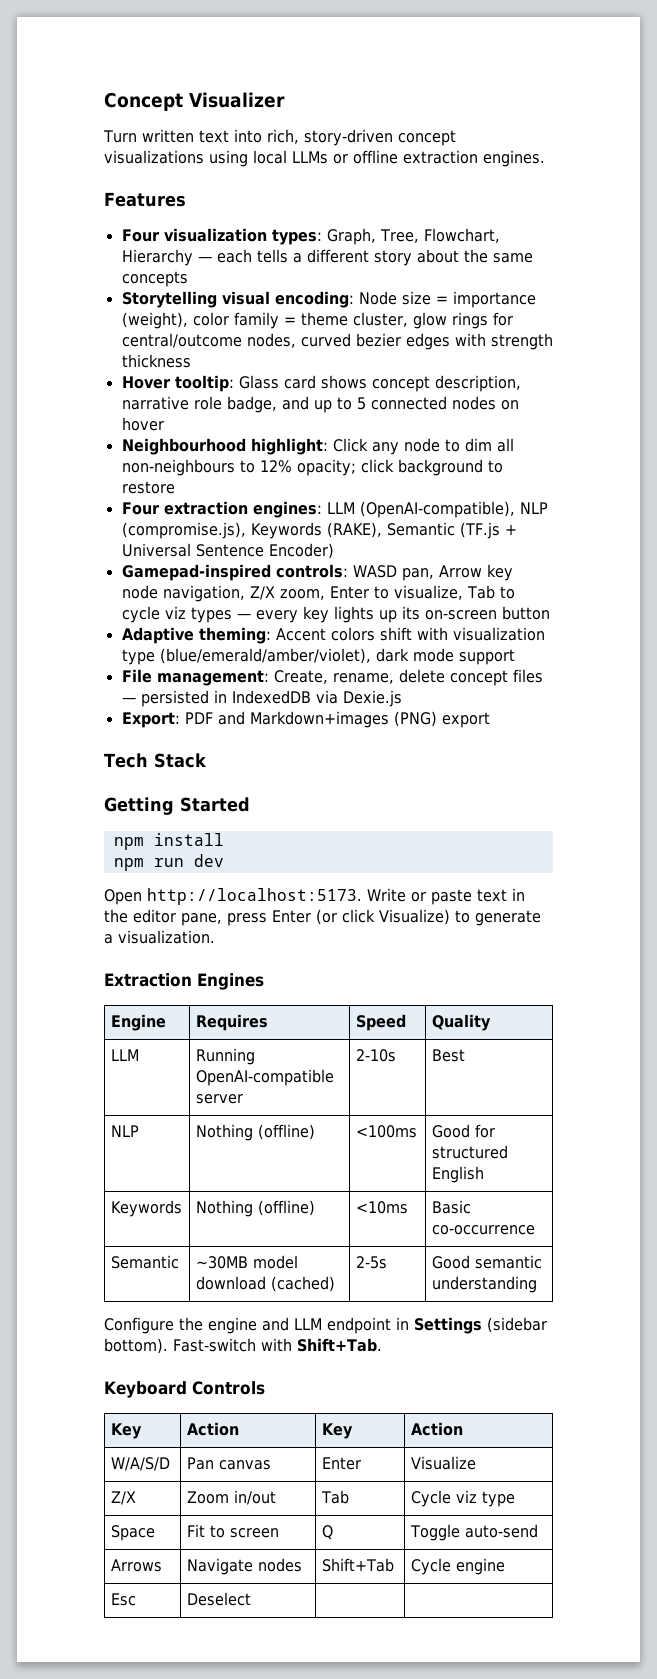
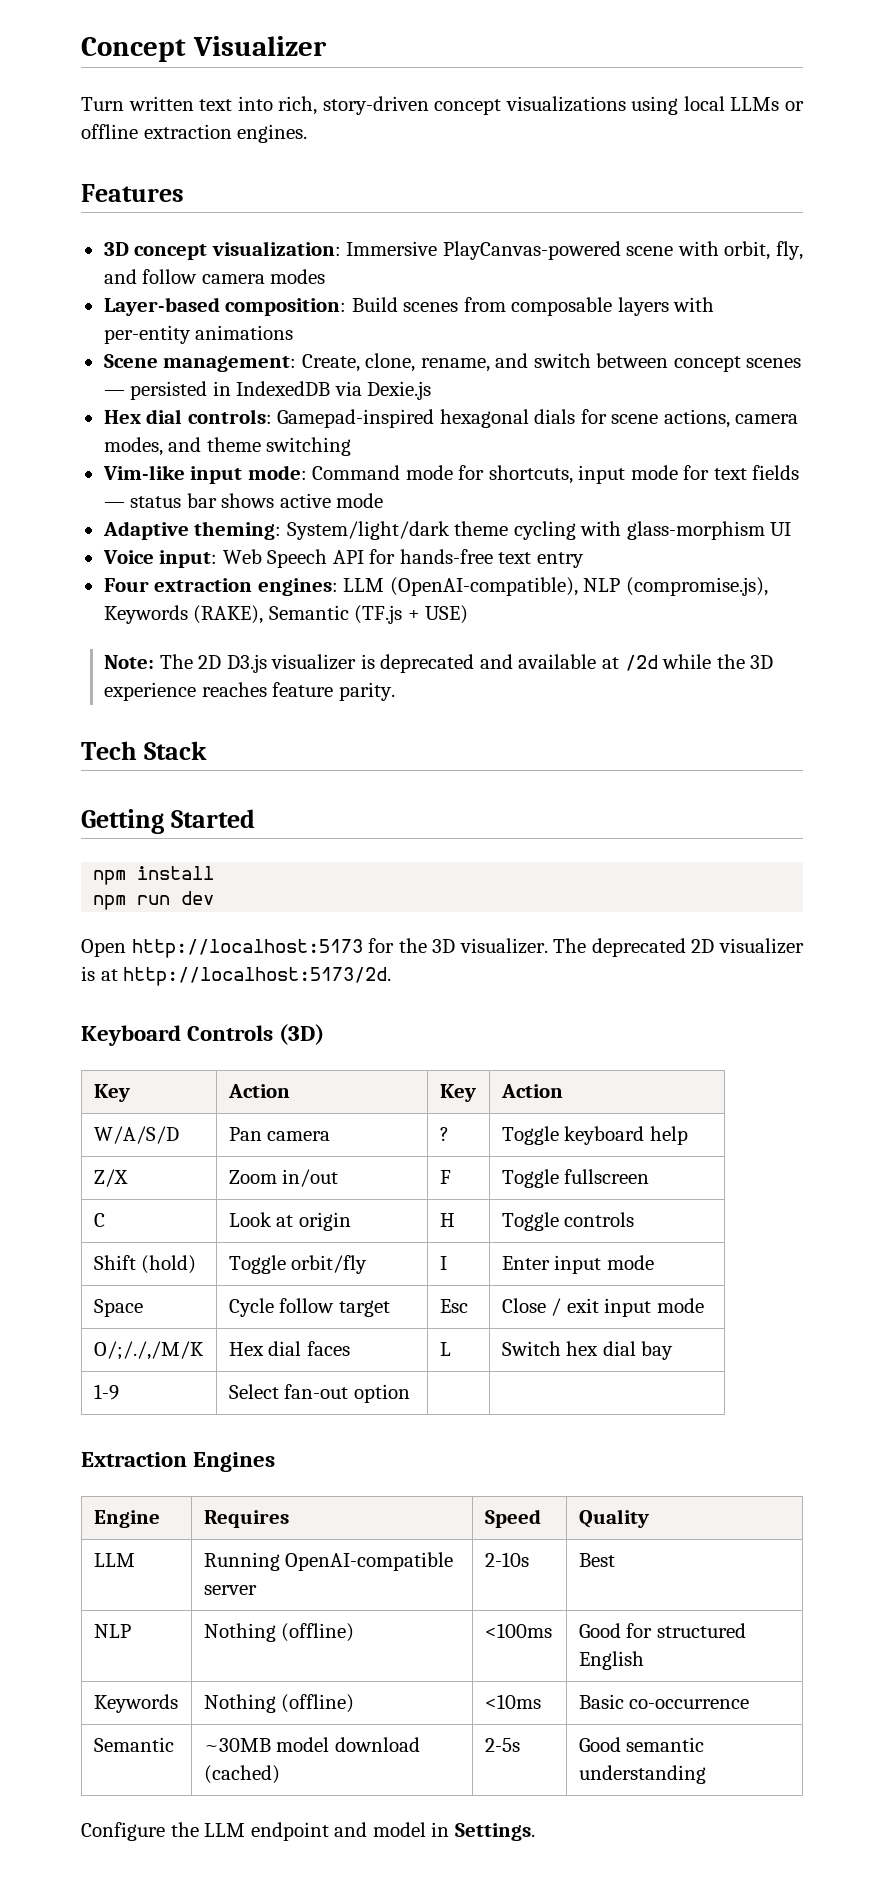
- Four visualization types: Graph, Tree, Flowchart, Hierarchy — each tells a different story about the same concepts
- Storytelling visual encoding: Node size = importance (weight), color family = theme cluster, glow rings for central/outcome nodes, curved bezier edges with strength thickness
- Hover tooltip: Glass card shows concept description, narrative role badge, and up to 5 connected nodes on hover
- Neighbourhood highlight: Click any node to dim all non-neighbours to 12% opacity; click background to restore
+ 3D concept visualization: Immersive PlayCanvas-powered scene with orbit, fly, and follow camera modes
+ Layer-based composition: Build scenes from composable layers with per-entity animations
+ Scene management: Create, clone, rename, and switch between concept scenes — persisted in IndexedDB via Dexie.js
+ Hex dial controls: Gamepad-inspired hexagonal dials for scene actions, camera modes, and theme switching
+ Vim-like input mode: Command mode for shortcuts, input mode for text fields — status bar shows active mode
+ Adaptive theming: System/light/dark theme cycling with glass-morphism UI
+ Voice input: Web Speech API for hands-free text entry
- Four extraction engines: LLM (OpenAI-compatible), NLP (compromise.js), Keywords (RAKE), Semantic (TF.js + Universal Sentence Encoder)
- Gamepad-inspired controls: WASD pan, Arrow key node navigation, Z/X zoom, Enter to visualize, Tab to cycle viz types — every key lights up its on-screen button
- Adaptive theming: Accent colors shift with visualization type (blue/emerald/amber/violet), dark mode support
- File management: Create, rename, delete concept files — persisted in IndexedDB via Dexie.js
- Export: PDF and Markdown+images (PNG) export
+ Four extraction engines: LLM (OpenAI-compatible), NLP (compromise.js), Keywords (RAKE), Semantic (TF.js + USE)
+ Note: The 2D D3.js visualizer is deprecated and available at /2d while the 3D experience reaches feature parity.
- Open http://localhost:5173. Write or paste text in the editor pane, press Enter (or click Visualize) to generate a visualization.
+ Open http://localhost:5173 for the 3D visualizer. The deprecated 2D visualizer is at http://localhost:5173/2d.
+ Keyboard Controls (3D)
+ Key | Action | Key | Action
+ W/A/S/D | Pan camera | ? | Toggle keyboard help
+ Z/X | Zoom in/out | F | Toggle fullscreen
+ C | Look at origin | H | Toggle controls
+ Shift (hold) | Toggle orbit/fly | I | Enter input mode
+ Space | Cycle follow target | Esc | Close / exit input mode
+ O/;/./,/M/K | Hex dial faces | L | Switch hex dial bay
+ 1-9 | Select fan-out option | |
- Configure the engine and LLM endpoint in Settings (sidebar bottom). Fast-switch with Shift+Tab.
- Keyboard Controls
- Key | Action | Key | Action
- W/A/S/D | Pan canvas | Enter | Visualize
- Z/X | Zoom in/out | Tab | Cycle viz type
- Space | Fit to screen | Q | Toggle auto-send
- Arrows | Navigate nodes | Shift+Tab | Cycle engine
- Esc | Deselect | |
+ Configure the LLM endpoint and model in Settings.

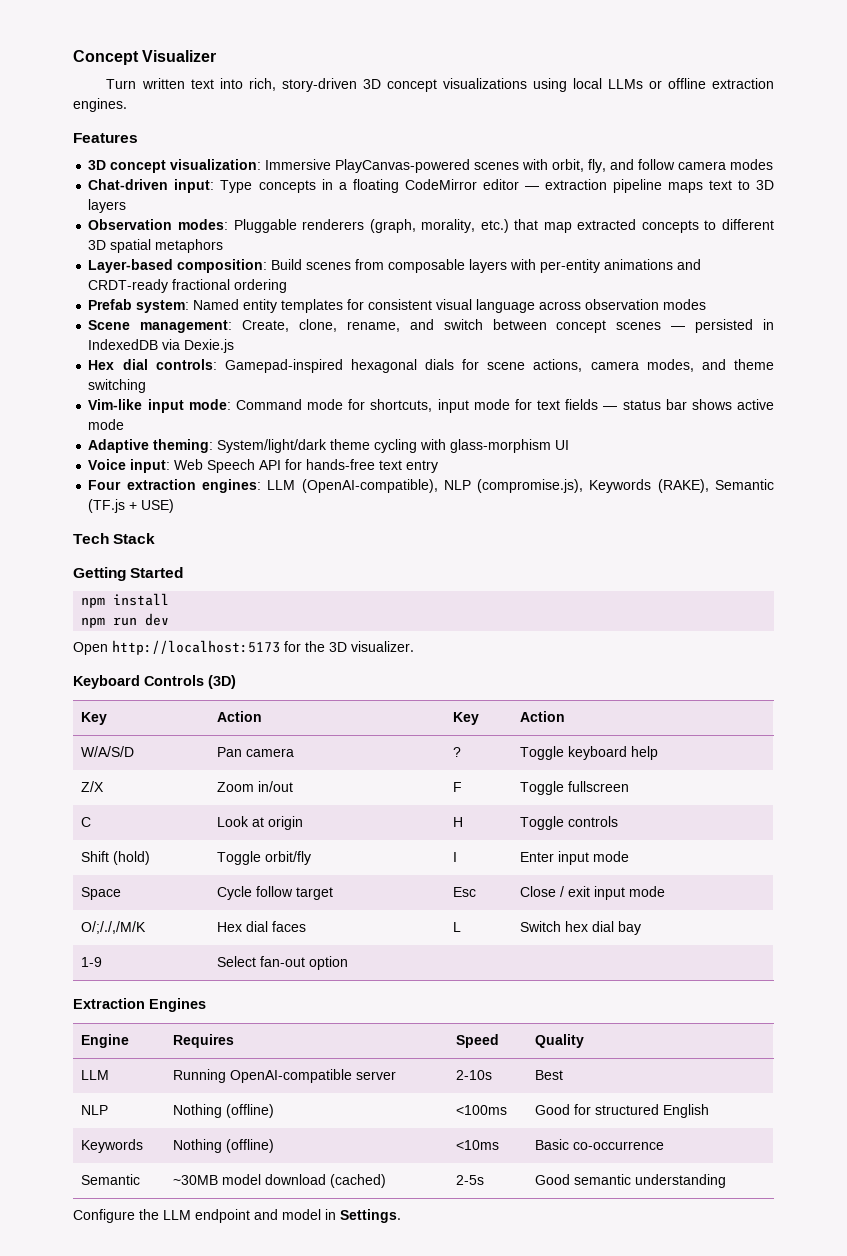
- Turn written text into rich, story-driven concept visualizations using local LLMs or offline extraction engines.
+ Turn written text into rich, story-driven 3D concept visualizations using local LLMs or offline extraction engines.
- 3D concept visualization: Immersive PlayCanvas-powered scene with orbit, fly, and follow camera modes
+ 3D concept visualization: Immersive PlayCanvas-powered scenes with orbit, fly, and follow camera modes
+ Chat-driven input: Type concepts in a floating CodeMirror editor — extraction pipeline maps text to 3D layers
+ Observation modes: Pluggable renderers (graph, morality, etc.) that map extracted concepts to different 3D spatial metaphors
- Layer-based composition: Build scenes from composable layers with per-entity animations
+ Layer-based composition: Build scenes from composable layers with per-entity animations and CRDT-ready fractional ordering
+ Prefab system: Named entity templates for consistent visual language across observation modes
- Note: The 2D D3.js visualizer is deprecated and available at /2d while the 3D experience reaches feature parity.
- The deprecated 2D visualizer is at http://localhost:5173/2d.

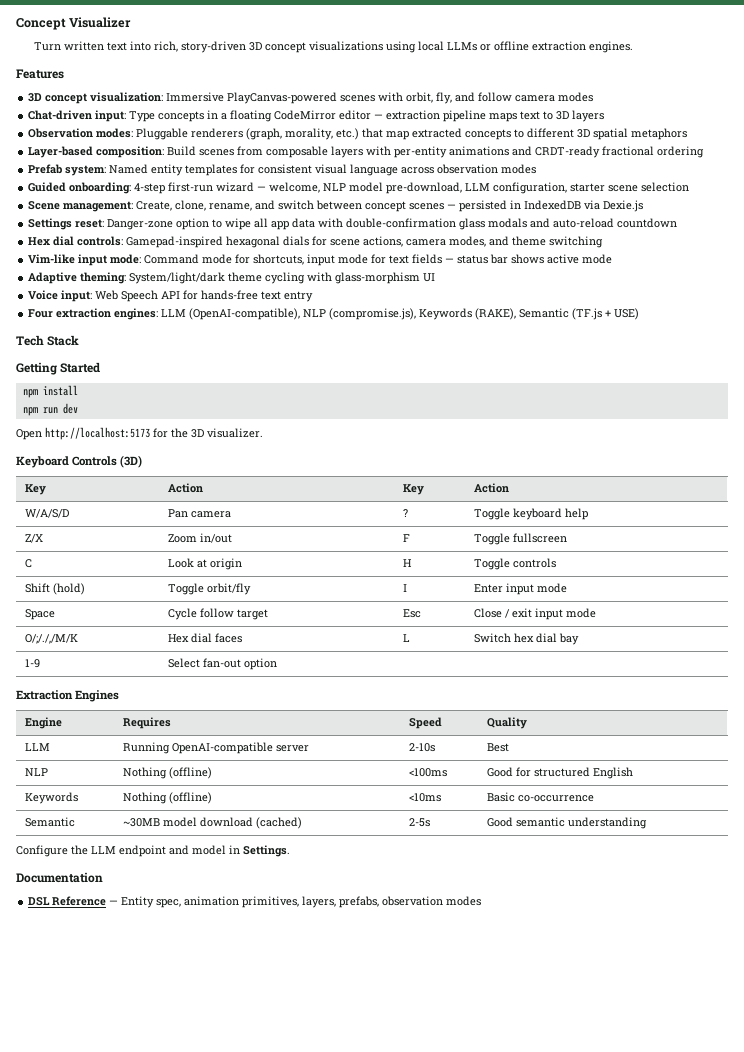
+ Guided onboarding: 4-step first-run wizard — welcome, NLP model pre-download, LLM configuration, starter scene selection
+ Settings reset: Danger-zone option to wipe all app data with double-confirmation glass modals and auto-reload countdown
+ Documentation
+ DSL Reference — Entity spec, animation primitives, layers, prefabs, observation modes

